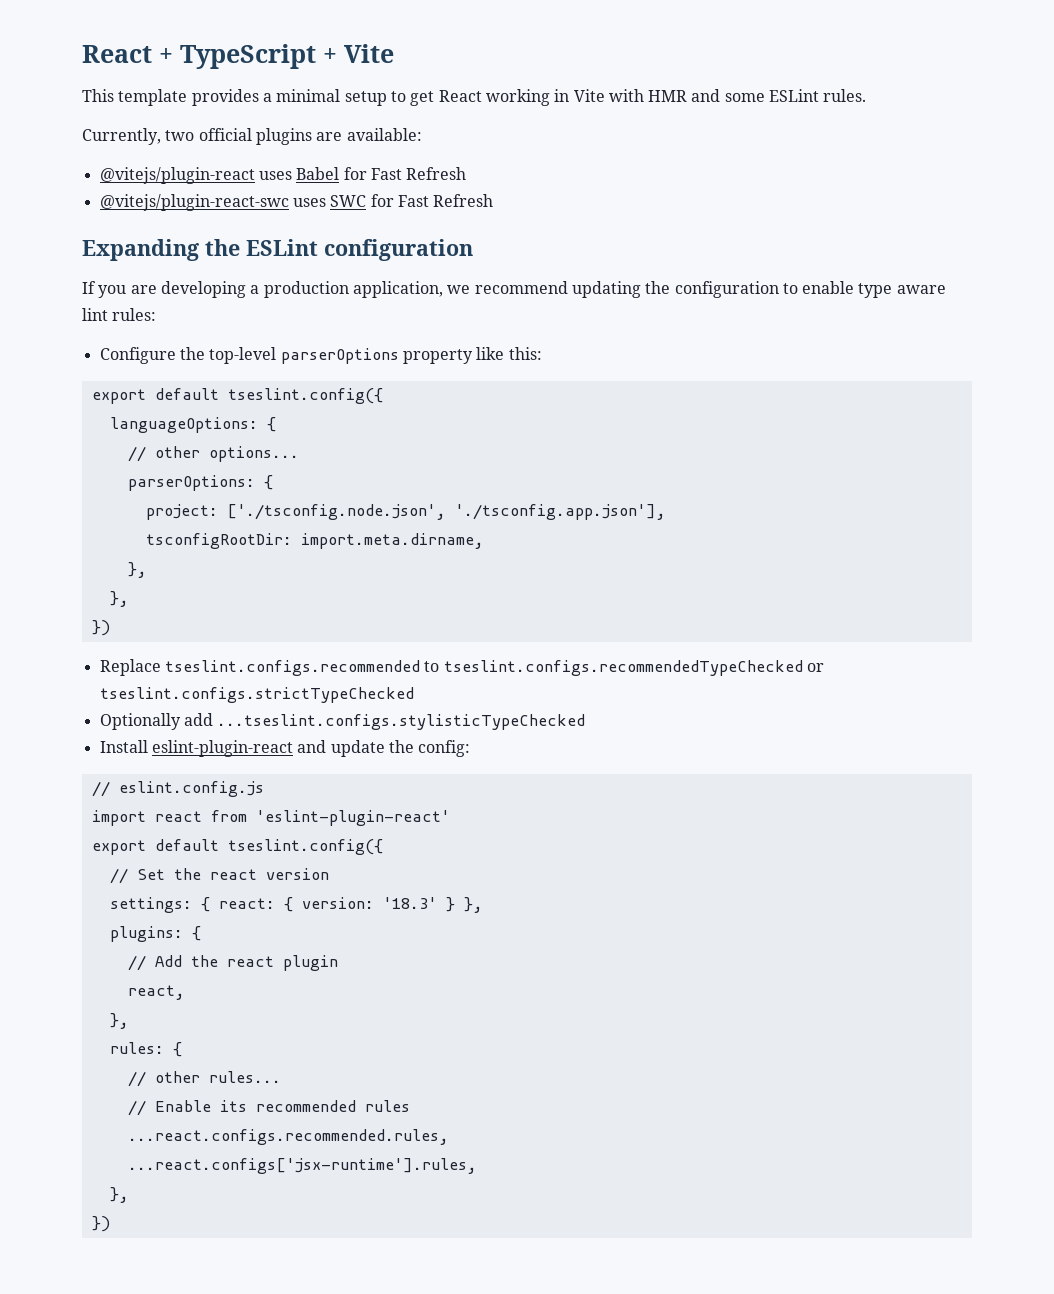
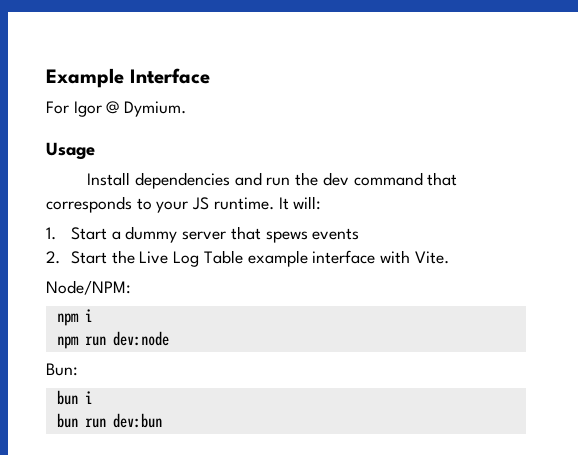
- React + TypeScript + Vite
- This template provides a minimal setup to get React working in Vite with HMR and some ESLint rules.
- Currently, two official plugins are available:
- @vitejs/plugin-react uses Babel for Fast Refresh
- @vitejs/plugin-react-swc uses SWC for Fast Refresh
- Expanding the ESLint configuration
- If you are developing a production application, we recommend updating the configuration to enable type aware lint rules:
- Configure the top-level parserOptions property like this:
- export default tseslint.config({
- languageOptions: {
- // other options...
- parserOptions: {
- project: ['./tsconfig.node.json', './tsconfig.app.json'],
- tsconfigRootDir: import.meta.dirname,
- },
- },
- })
- Replace tseslint.configs.recommended to tseslint.configs.recommendedTypeChecked or tseslint.configs.strictTypeChecked
- Optionally add ...tseslint.configs.stylisticTypeChecked
- Install eslint-plugin-react and update the config:
- // eslint.config.js
- import react from 'eslint-plugin-react'
- export default tseslint.config({
- // Set the react version
- settings: { react: { version: '18.3' } },
- plugins: {
- // Add the react plugin
- react,
- },
- rules: {
- // other rules...
- // Enable its recommended rules
- ...react.configs.recommended.rules,
- ...react.configs['jsx-runtime'].rules,
- },
- })
+ Example Interface
+ For Igor @ Dymium.
+ Usage
+ Install dependencies and run the dev command that corresponds to your JS runtime. It will:
+ 1. Start a dummy server that spews events
+ 2. Start the Live Log Table example interface with Vite.
+ Node/NPM:
+ npm i
+ npm run dev:node
+ Bun:
+ bun i
+ bun run dev:bun

